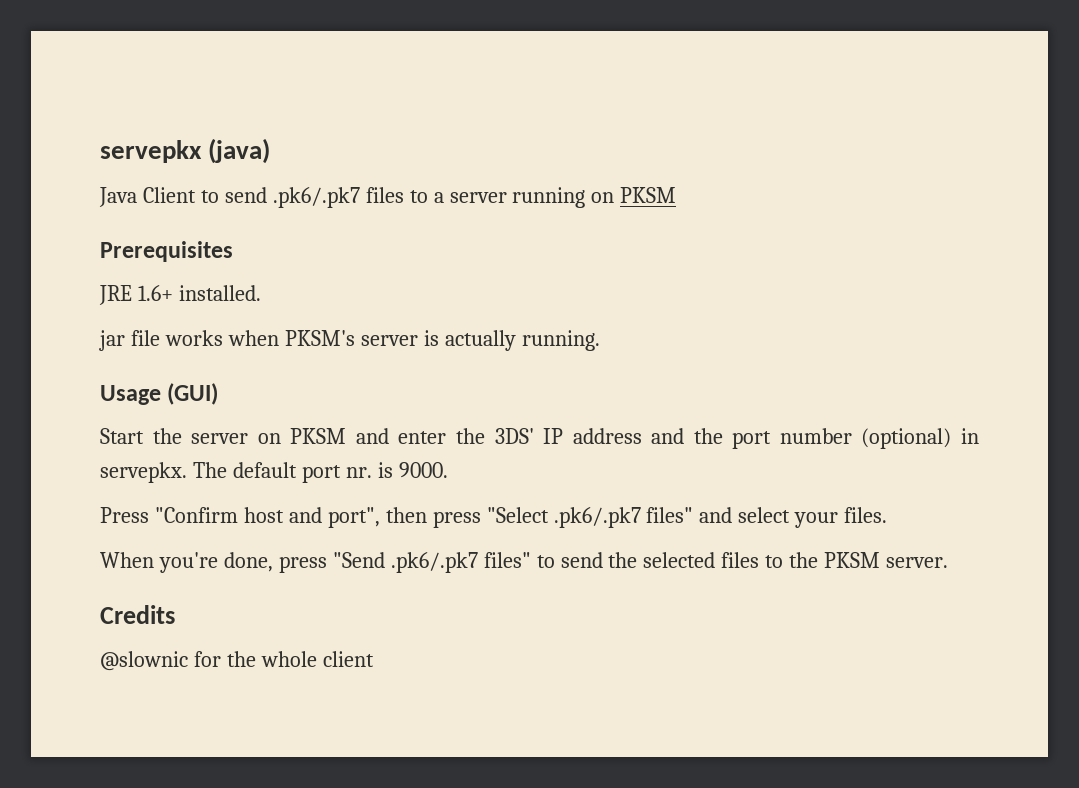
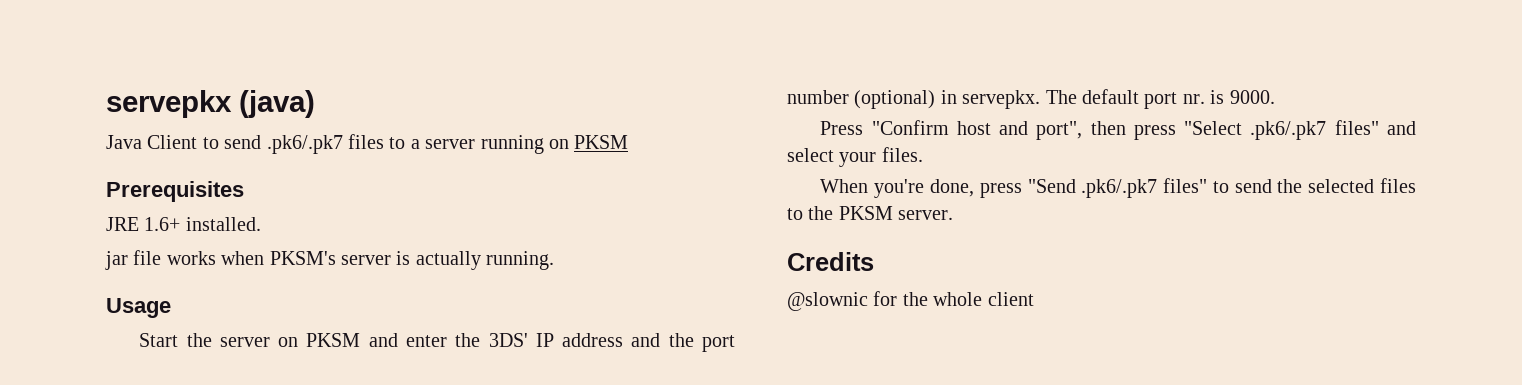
- Usage (GUI)
+ Usage

